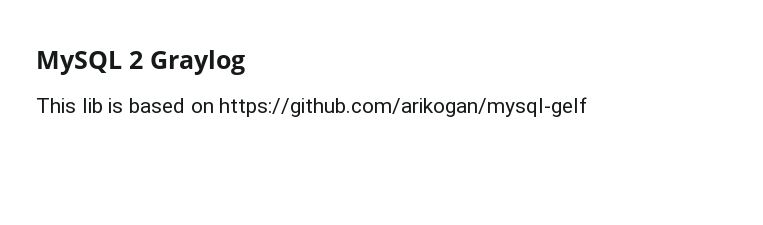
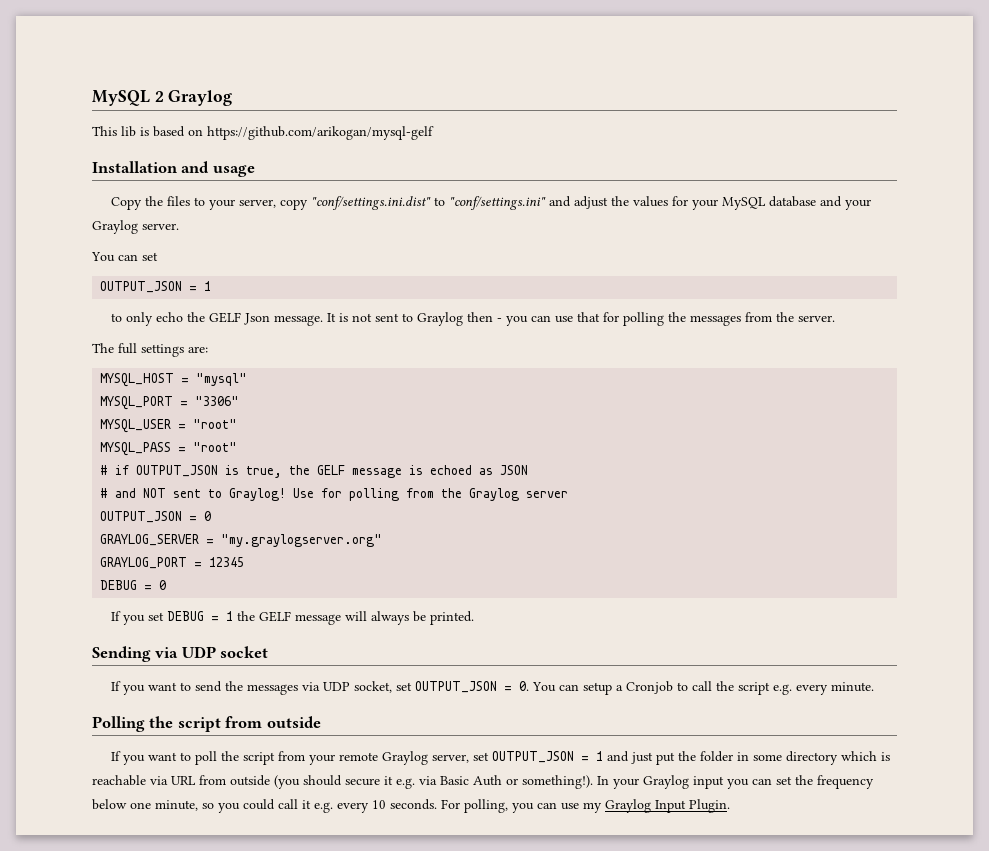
+ Installation and usage
+ Copy the files to your server, copy "conf/settings.ini.dist" to "conf/settings.ini" and adjust the values for your MySQL database and your Graylog server.
+ You can set
+ OUTPUT_JSON = 1
+ to only echo the GELF Json message. It is not sent to Graylog then - you can use that for polling the messages from the server.
+ The full settings are:
+ MYSQL_HOST = "mysql"
+ MYSQL_PORT = "3306"
+ MYSQL_USER = "root"
+ MYSQL_PASS = "root"
+ # if OUTPUT_JSON is true, the GELF message is echoed as JSON
+ # and NOT sent to Graylog! Use for polling from the Graylog server
+ OUTPUT_JSON = 0
+ GRAYLOG_SERVER = "my.graylogserver.org"
+ GRAYLOG_PORT = 12345
+ DEBUG = 0
+ If you set DEBUG = 1 the GELF message will always be printed.
+ Sending via UDP socket
+ If you want to send the messages via UDP socket, set OUTPUT_JSON = 0. You can setup a Cronjob to call the script e.g. every minute.
+ Polling the script from outside
+ If you want to poll the script from your remote Graylog server, set OUTPUT_JSON = 1 and just put the folder in some directory which is reachable via URL from outside (you should secure it e.g. via Basic Auth or something!). In your Graylog input you can set the frequency below one minute, so you could call it e.g. every 10 seconds. For polling, you can use my Graylog Input Plugin.

